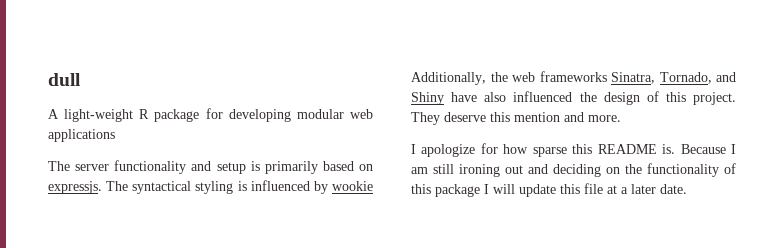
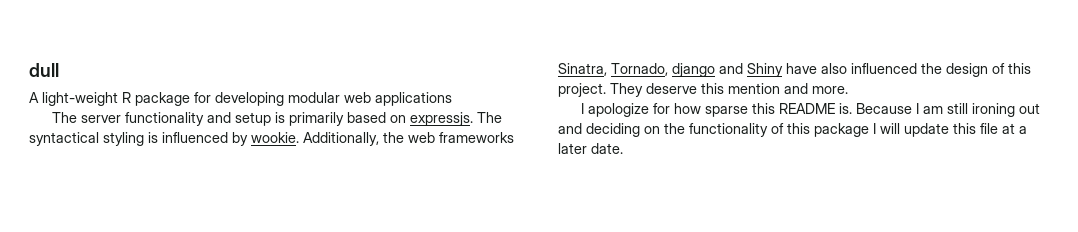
- The syntactical styling is influenced by wookie Additionally, the web frameworks Sinatra, Tornado, and Shiny have also influenced the design of this project.
+ The syntactical styling is influenced by wookie. Additionally, the web frameworks Sinatra, Tornado, django and Shiny have also influenced the design of this project.

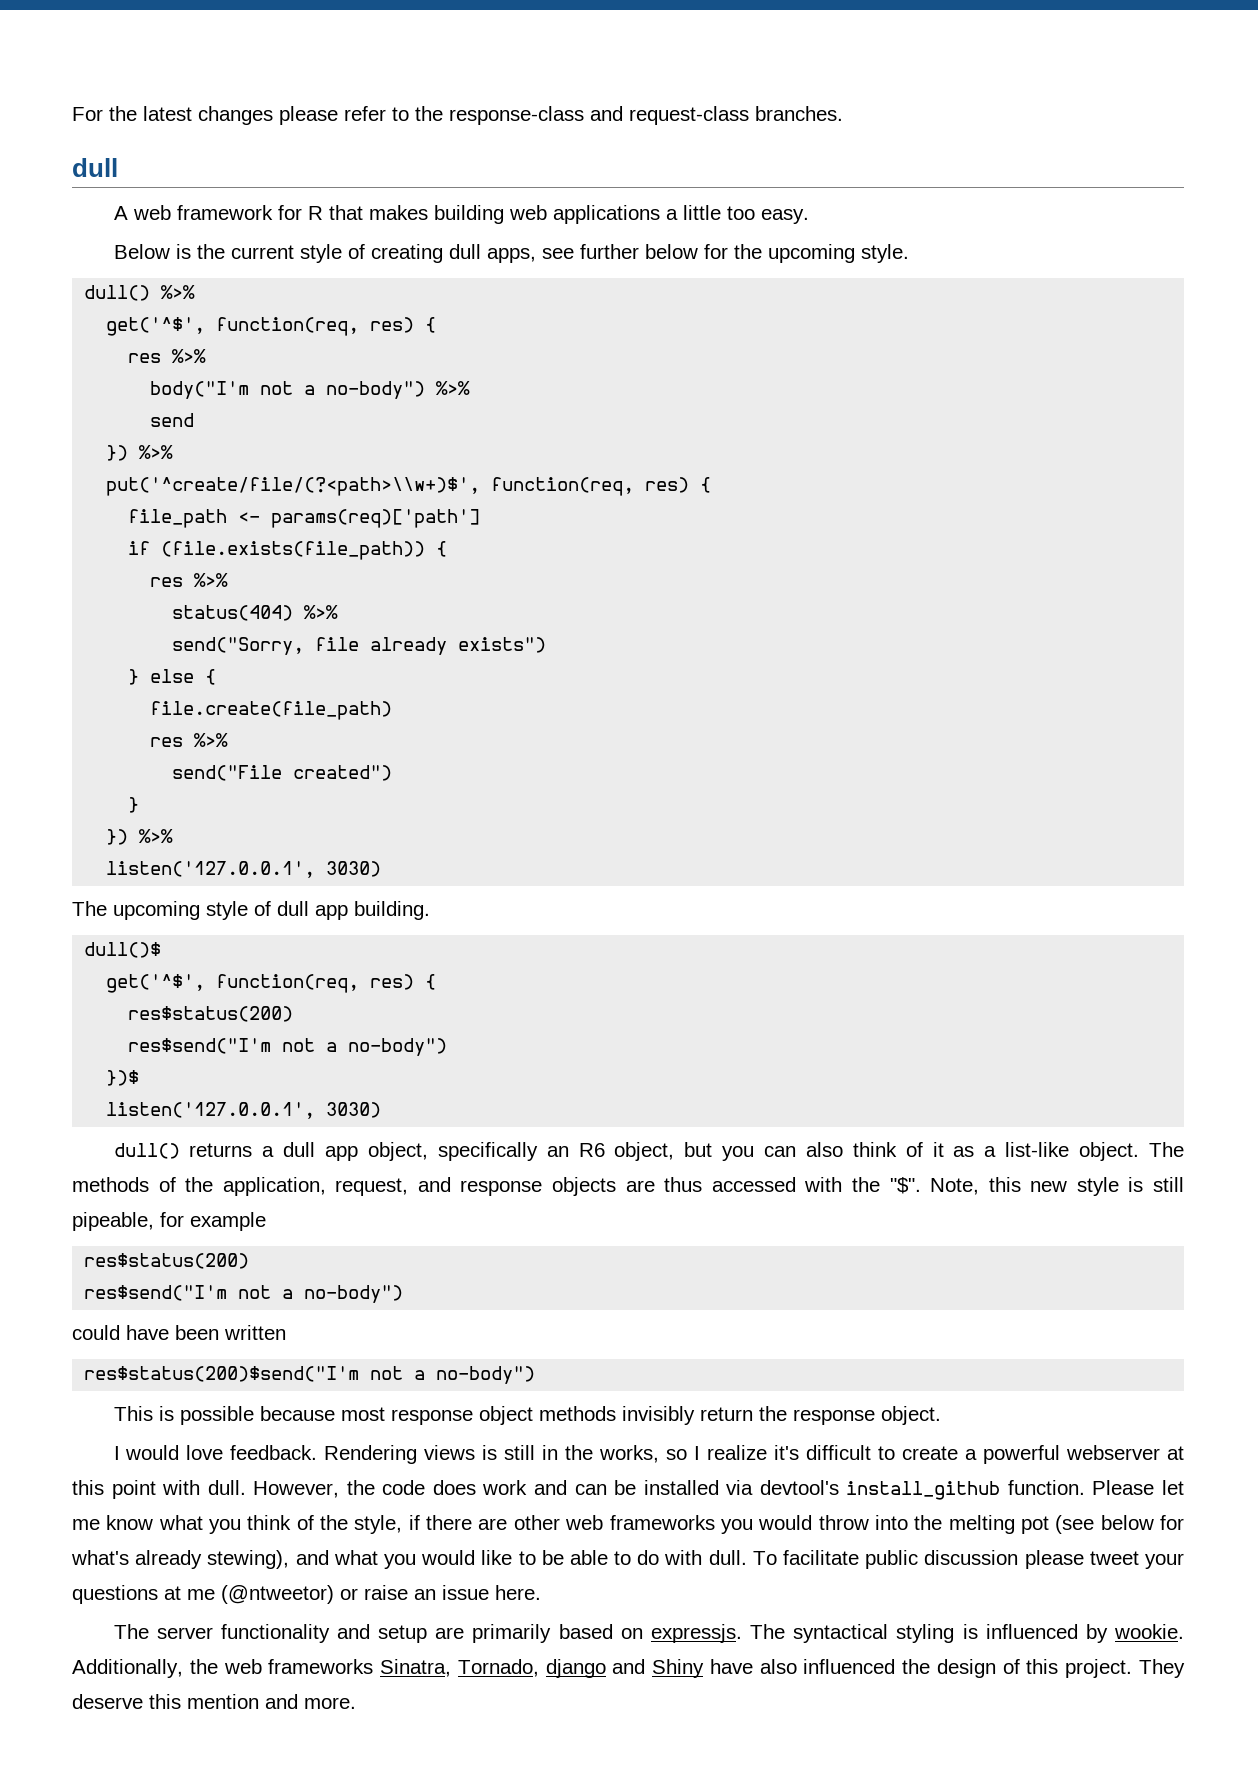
+ For the latest changes please refer to the response-class and request-class branches.
  dull
- A light-weight R package for developing modular web applications
+ A web framework for R that makes building web applications a little too easy.
+ Below is the current style of creating dull apps, see further below for the upcoming style.
+ dull() %>%
+ get('^$', function(req, res) {
+ res %>%
+ body("I'm not a no-body") %>%
+ send
+ }) %>%
+ put('^create/file/(?<path>\\w+)$', function(req, res) {
+ file_path <- params(req)['path']
+ if (file.exists(file_path)) {
+ res %>%
+ status(404) %>%
+ send("Sorry, file already exists")
+ } else {
+ file.create(file_path)
+ res %>%
+ send("File created")
+ }
+ }) %>%
+ listen('127.0.0.1', 3030)
+ The upcoming style of dull app building.
+ dull()$
+ get('^$', function(req, res) {
+ res$status(200)
+ res$send("I'm not a no-body")
+ })$
+ listen('127.0.0.1', 3030)
+ dull() returns a dull app object, specifically an R6 object, but you can also think of it as a list-like object. The methods of the application, request, and response objects are thus accessed with the "$". Note, this new style is still pipeable, for example
+ res$status(200)
+ res$send("I'm not a no-body")
+ could have been written
+ res$status(200)$send("I'm not a no-body")
+ This is possible because most response object methods invisibly return the response object.
+ I would love feedback. Rendering views is still in the works, so I realize it's difficult to create a powerful webserver at this point with dull. However, the code does work and can be installed via devtool's install_github function. Please let me know what you think of the style, if there are other web frameworks you would throw into the melting pot (see below for what's already stewing), and what you would like to be able to do with dull. To facilitate public discussion please tweet your questions at me (@ntweetor) or raise an issue here.
- The server functionality and setup is primarily based on expressjs.
+ The server functionality and setup are primarily based on expressjs.
- I apologize for how sparse this README is. Because I am still ironing out and deciding on the functionality of this package I will update this file at a later date.

